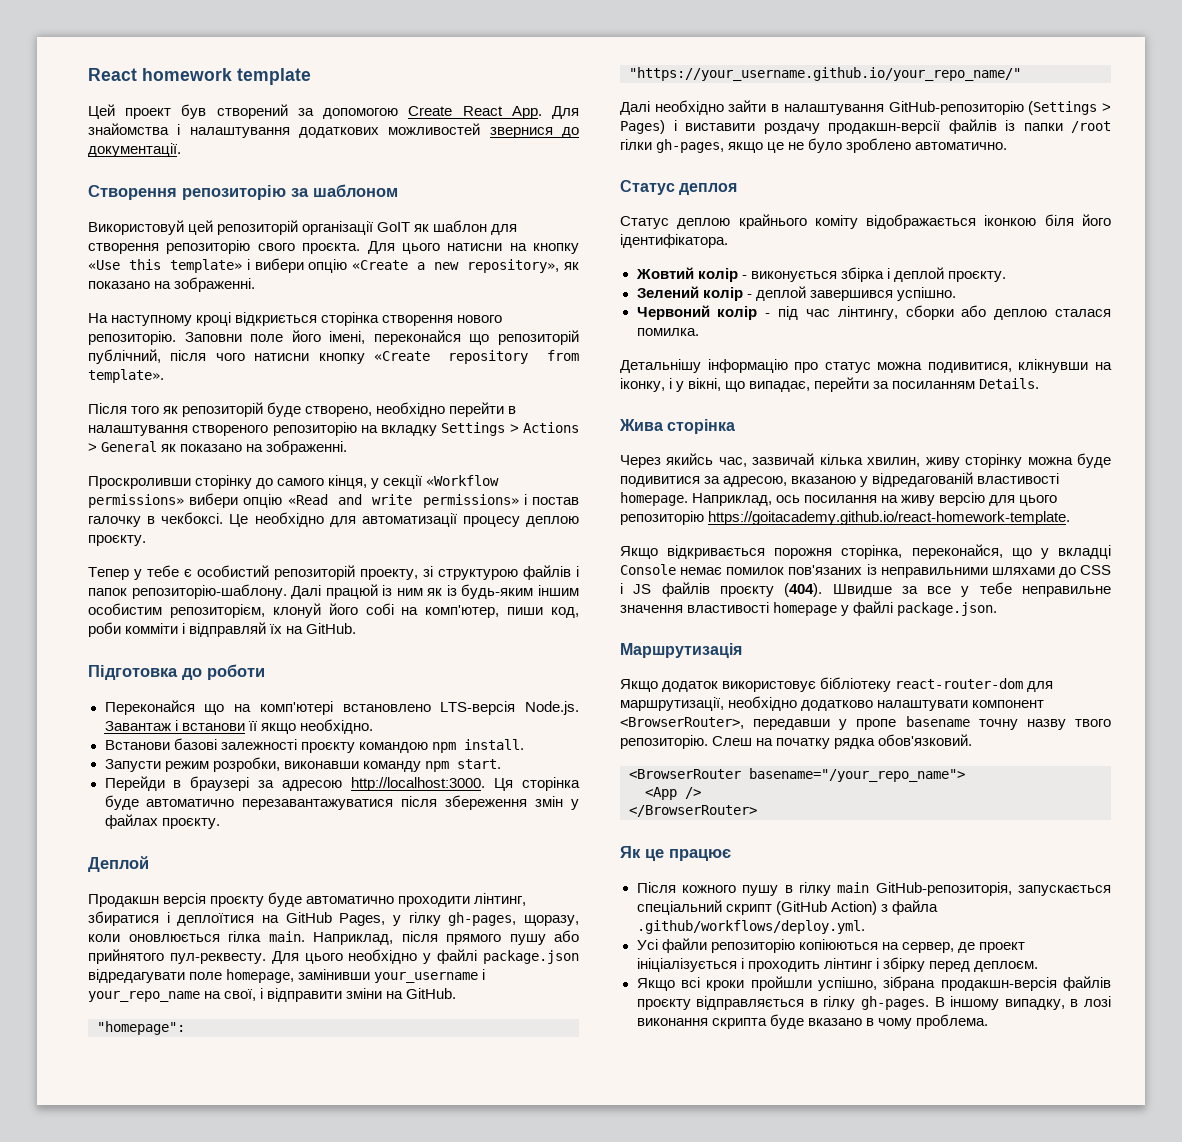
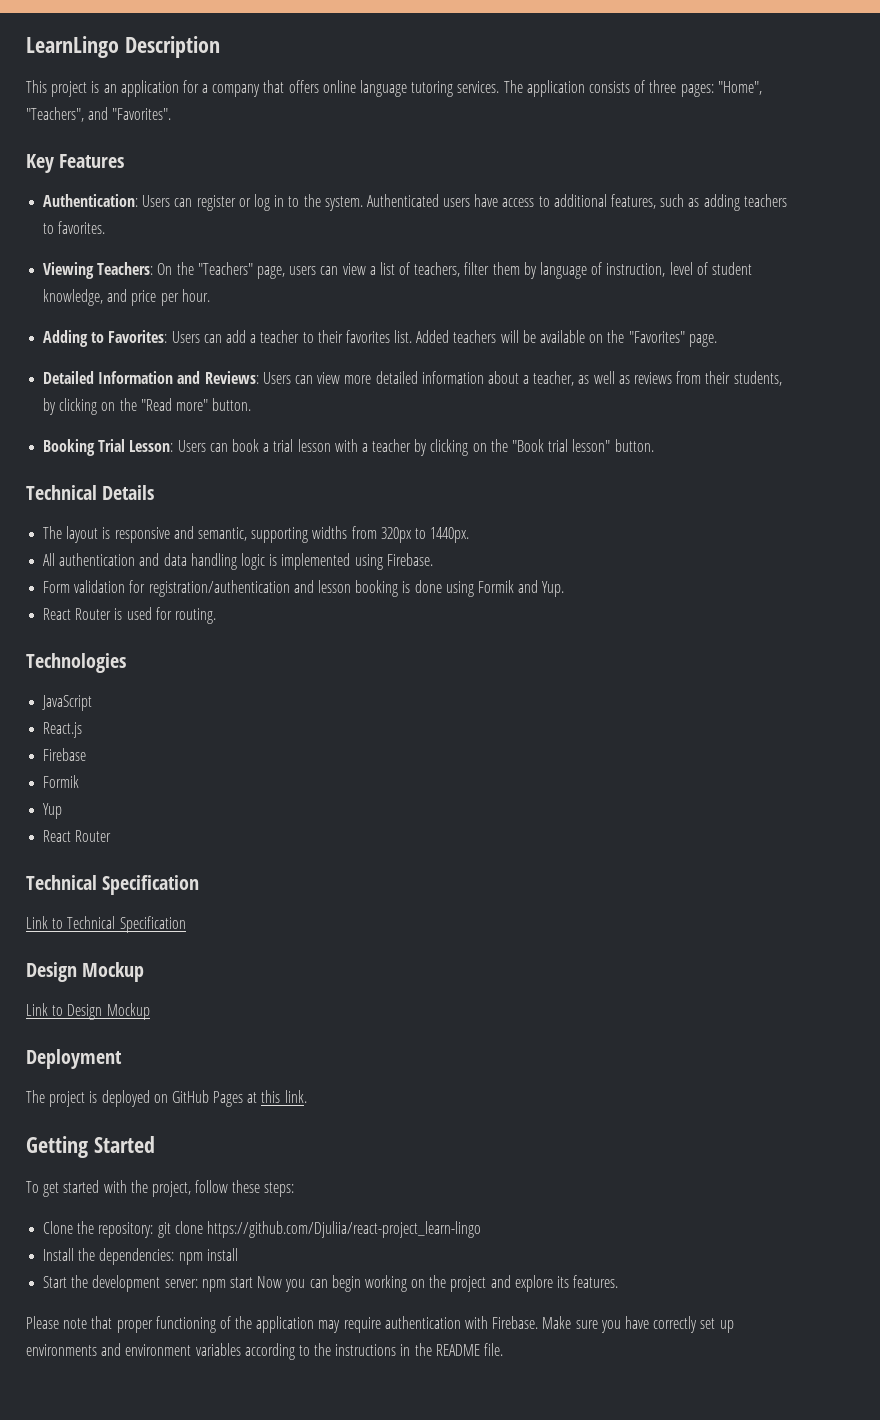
- React homework template
- Цей проект був створений за допомогою Create React App. Для знайомства і налаштування додаткових можливостей звернися до документації.
- Створення репозиторію за шаблоном
- Використовуй цей репозиторій організації GoIT як шаблон для створення репозиторію свого проєкта. Для цього натисни на кнопку «Use this template» і вибери опцію «Create a new repository», як показано на зображенні.
- На наступному кроці відкриється сторінка створення нового репозиторію. Заповни поле його імені, переконайся що репозиторій публічний, після чого натисни кнопку «Create repository from template».
- Після того як репозиторій буде створено, необхідно перейти в налаштування створеного репозиторію на вкладку Settings > Actions > General як показано на зображенні.
- Проскроливши сторінку до самого кінця, у секції «Workflow permissions» вибери опцію «Read and write permissions» і постав галочку в чекбоксі. Це необхідно для автоматизації процесу деплою проєкту.
- Тепер у тебе є особистий репозиторій проекту, зі структурою файлів і папок репозиторію-шаблону. Далі працюй із ним як із будь-яким іншим особистим репозиторієм, клонуй його собі на комп'ютер, пиши код, роби комміти і відправляй їх на GitHub.
- Підготовка до роботи
- Переконайся що на комп'ютері встановлено LTS-версія Node.js. Завантаж і встанови її якщо необхідно.
- Встанови базові залежності проєкту командою npm install.
- Запусти режим розробки, виконавши команду npm start.
- Перейди в браузері за адресою http://localhost:3000. Ця сторінка буде автоматично перезавантажуватися після збереження змін у файлах проєкту.
- Деплой
- Продакшн версія проєкту буде автоматично проходити лінтинг, збиратися і деплоїтися на GitHub Pages, у гілку gh-pages, щоразу, коли оновлюється гілка main. Наприклад, після прямого пушу або прийнятого пул-реквесту. Для цього необхідно у файлі package.json відредагувати поле homepage, замінивши your_username і your_repo_name на свої, і відправити зміни на GitHub.
- "homepage": "https://your_username.github.io/your_repo_name/"
- Далі необхідно зайти в налаштування GitHub-репозиторію (Settings > Pages) і виставити роздачу продакшн-версії файлів із папки /root гілки gh-pages, якщо це не було зроблено автоматично.
- Статус деплоя
- Статус деплою крайнього коміту відображається іконкою біля його ідентифікатора.
- Жовтий колір - виконується збірка і деплой проєкту.
- Зелений колір - деплой завершився успішно.
- Червоний колір - під час лінтингу, сборки або деплою сталася помилка.
- Детальнішу інформацію про статус можна подивитися, клікнувши на іконку, і у вікні, що випадає, перейти за посиланням Details.
- Жива сторінка
- Через якийсь час, зазвичай кілька хвилин, живу сторінку можна буде подивитися за адресою, вказаною у відредагованій властивості homepage. Наприклад, ось посилання на живу версію для цього репозиторію https://goitacademy.github.io/react-homework-template.
- Якщо відкривається порожня сторінка, переконайся, що у вкладці Console немає помилок пов'язаних із неправильними шляхами до CSS і JS файлів проєкту (404). Швидше за все у тебе неправильне значення властивості homepage у файлі package.json.
- Маршрутизація
- Якщо додаток використовує бібліотеку react-router-dom для маршрутизації, необхідно додатково налаштувати компонент <BrowserRouter>, передавши у пропе basename точну назву твого репозиторію. Слеш на початку рядка обов'язковий.
- <BrowserRouter basename="/your_repo_name">
- <App />
- </BrowserRouter>
- Як це працює
- Після кожного пушу в гілку main GitHub-репозиторія, запускається спеціальний скрипт (GitHub Action) з файла .github/workflows/deploy.yml.
- Усі файли репозиторію копіюються на сервер, де проект ініціалізується і проходить лінтинг і збірку перед деплоєм.
- Якщо всі кроки пройшли успішно, зібрана продакшн-версія файлів проєкту відправляється в гілку gh-pages. В іншому випадку, в лозі виконання скрипта буде вказано в чому проблема.
+ LearnLingo Description
+ This project is an application for a company that offers online language tutoring services. The application consists of three pages: "Home", "Teachers", and "Favorites".
+ Key Features
+ Authentication: Users can register or log in to the system. Authenticated users have access to additional features, such as adding teachers to favorites.
+ Viewing Teachers: On the "Teachers" page, users can view a list of teachers, filter them by language of instruction, level of student knowledge, and price per hour.
+ Adding to Favorites: Users can add a teacher to their favorites list. Added teachers will be available on the "Favorites" page.
+ Detailed Information and Reviews: Users can view more detailed information about a teacher, as well as reviews from their students, by clicking on the "Read more" button.
+ Booking Trial Lesson: Users can book a trial lesson with a teacher by clicking on the "Book trial lesson" button.
+ Technical Details
+ The layout is responsive and semantic, supporting widths from 320px to 1440px.
+ All authentication and data handling logic is implemented using Firebase.
+ Form validation for registration/authentication and lesson booking is done using Formik and Yup.
+ React Router is used for routing.
+ Technologies
+ JavaScript
+ React.js
+ Firebase
+ Formik
+ Yup
+ React Router
+ Technical Specification
+ Link to Technical Specification
+ Design Mockup
+ Link to Design Mockup
+ Deployment
+ The project is deployed on GitHub Pages at this link.
+ Getting Started
+ To get started with the project, follow these steps:
+ Clone the repository: git clone https://github.com/Djuliia/react-project_learn-lingo
+ Install the dependencies: npm install
+ Start the development server: npm start Now you can begin working on the project and explore its features.
+ Please note that proper functioning of the application may require authentication with Firebase. Make sure you have correctly set up environments and environment variables according to the instructions in the README file.

